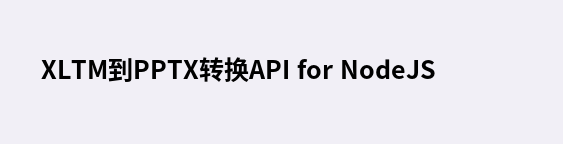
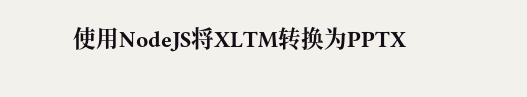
- XLTM到PPTX转换API for NodeJS
+ 使用NodeJS将XLTM转换为PPTX

